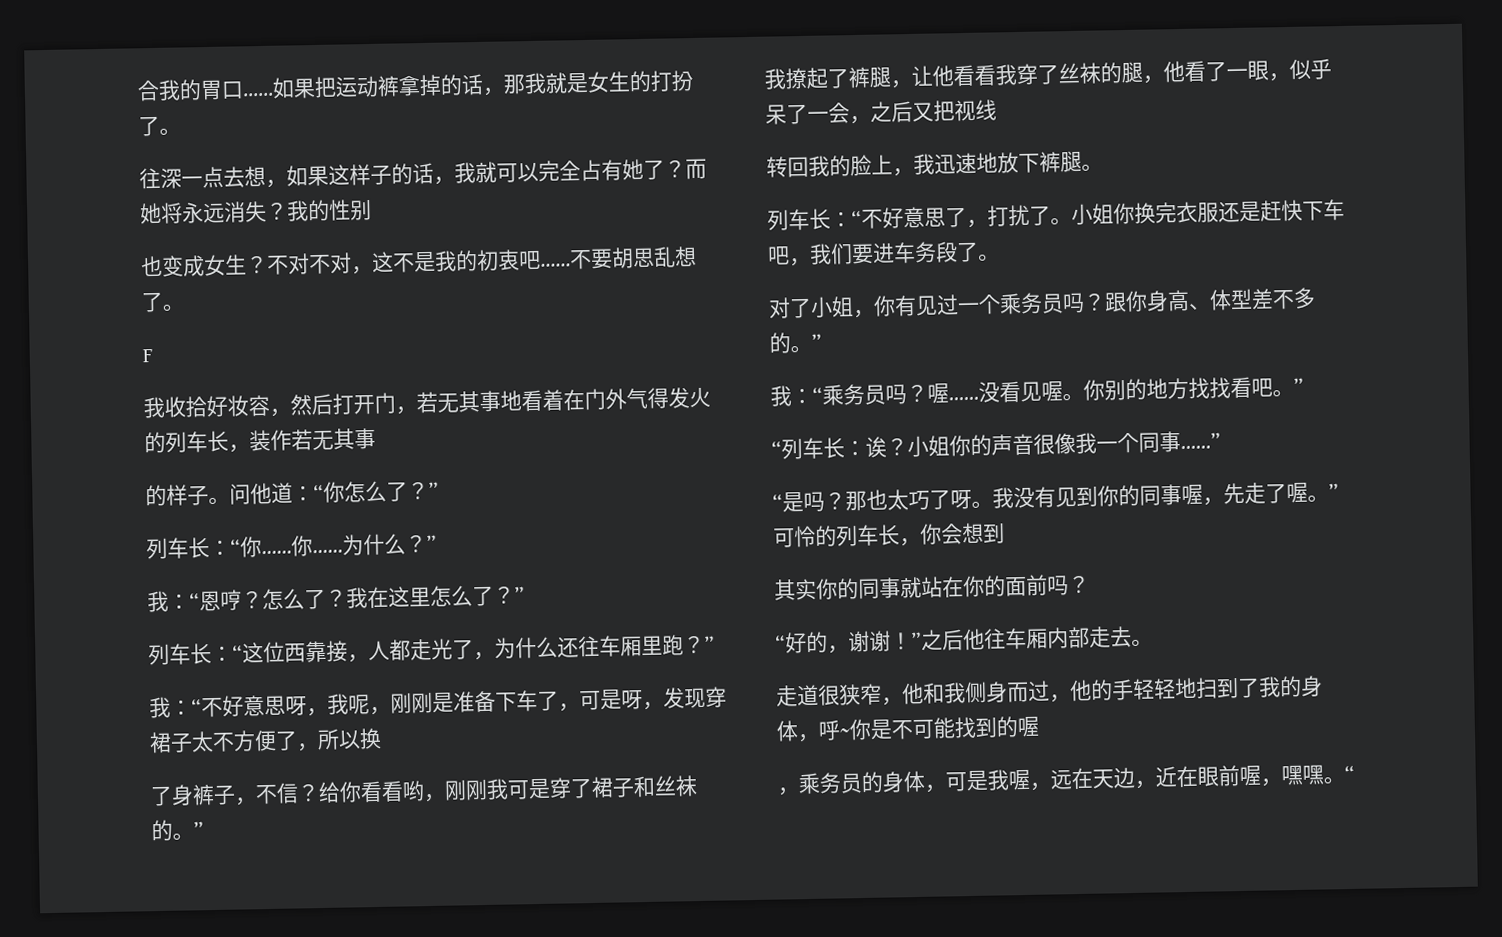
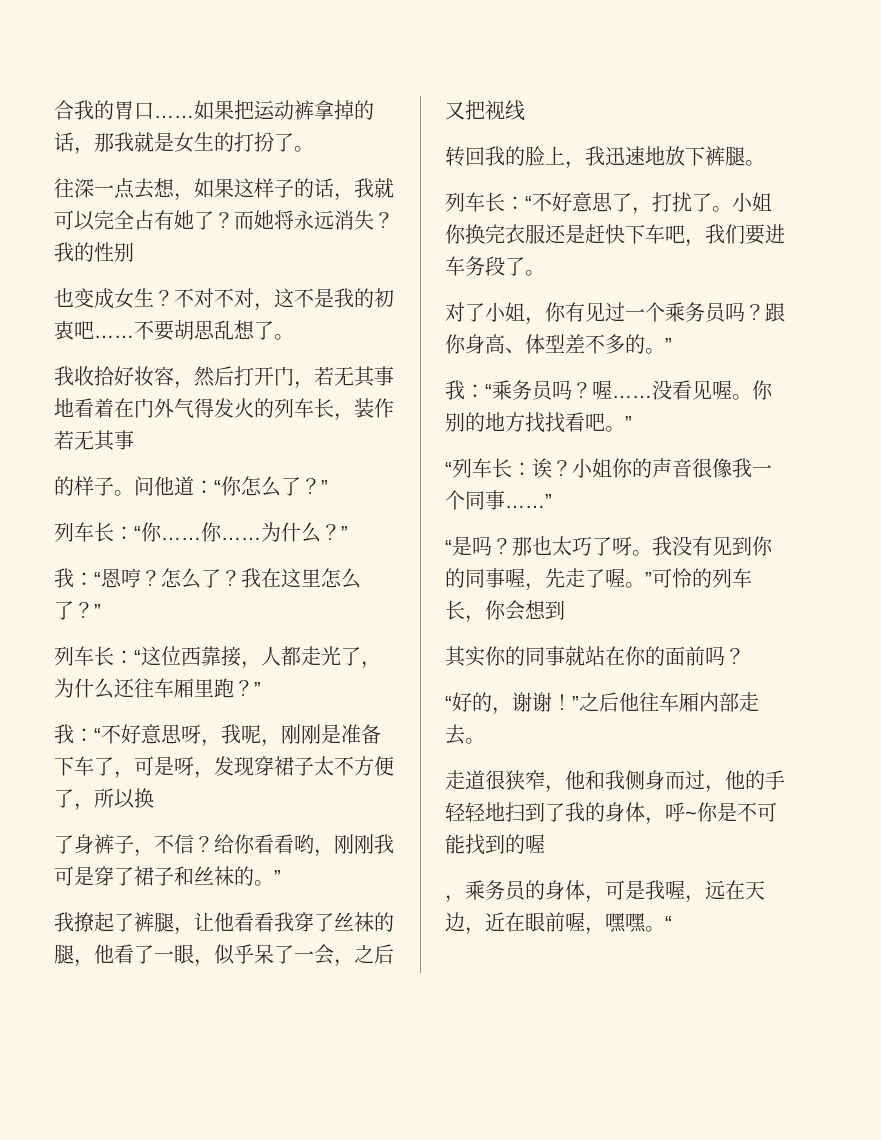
- F

